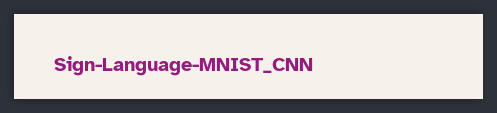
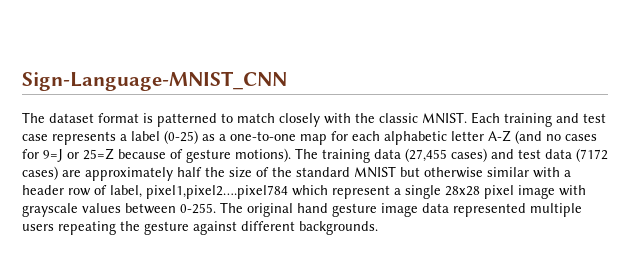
+ The dataset format is patterned to match closely with the classic MNIST. Each training and test case represents a label (0-25) as a one-to-one map for each alphabetic letter A-Z (and no cases for 9=J or 25=Z because of gesture motions). The training data (27,455 cases) and test data (7172 cases) are approximately half the size of the standard MNIST but otherwise similar with a header row of label, pixel1,pixel2….pixel784 which represent a single 28x28 pixel image with grayscale values between 0-255. The original hand gesture image data represented multiple users repeating the gesture against different backgrounds.

